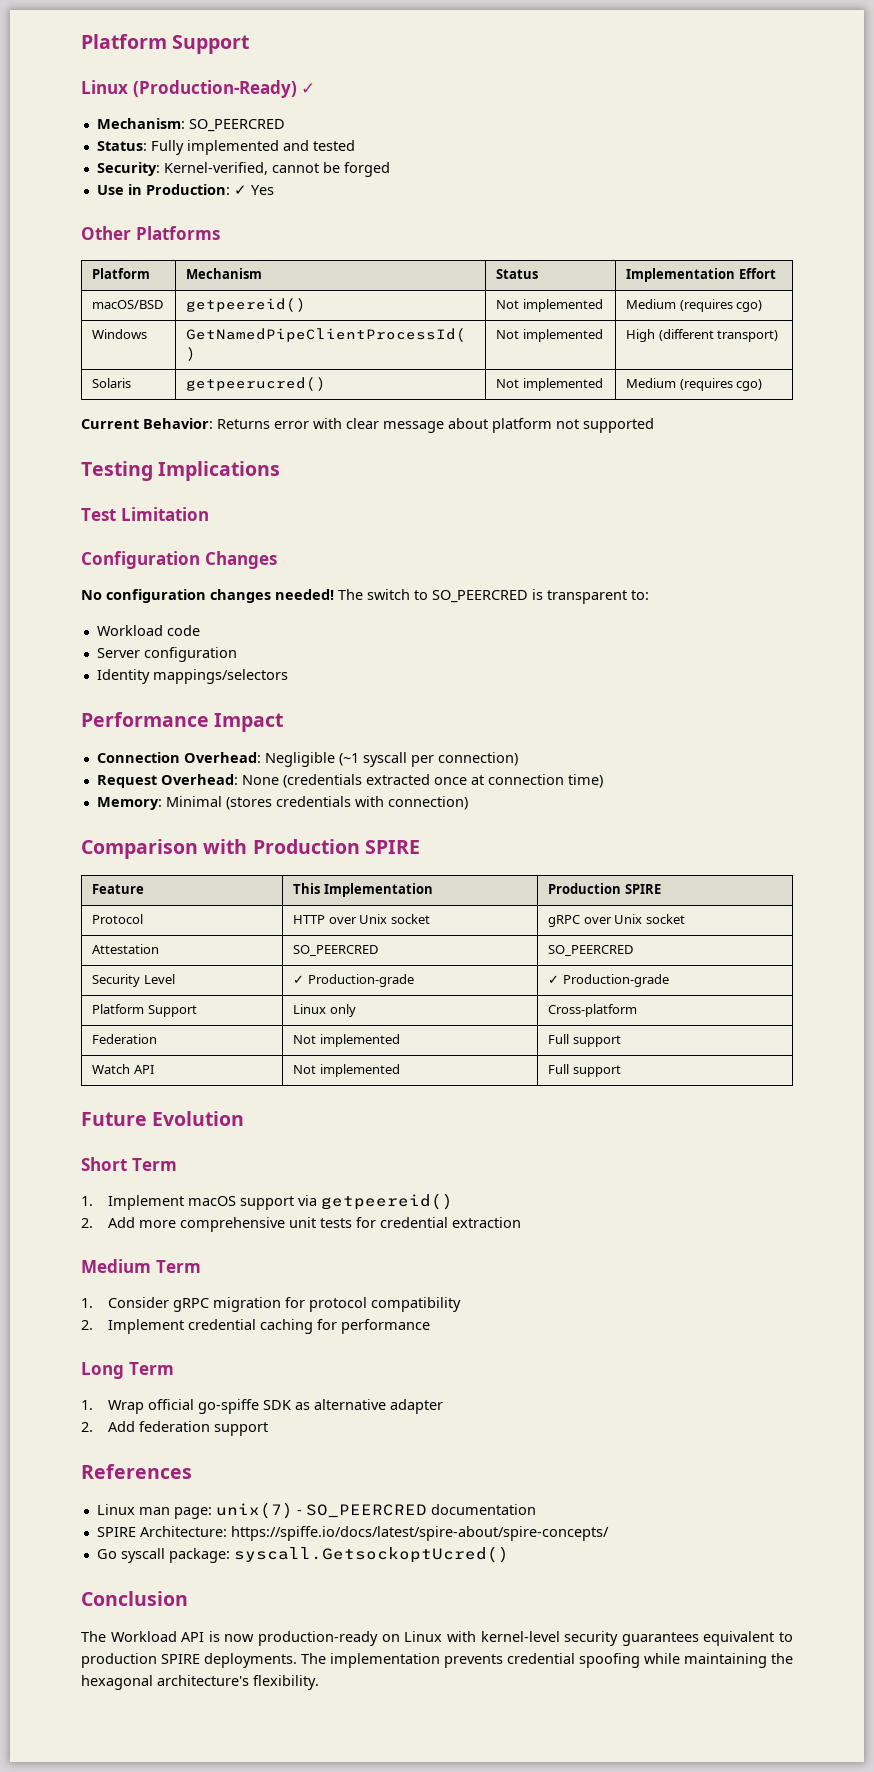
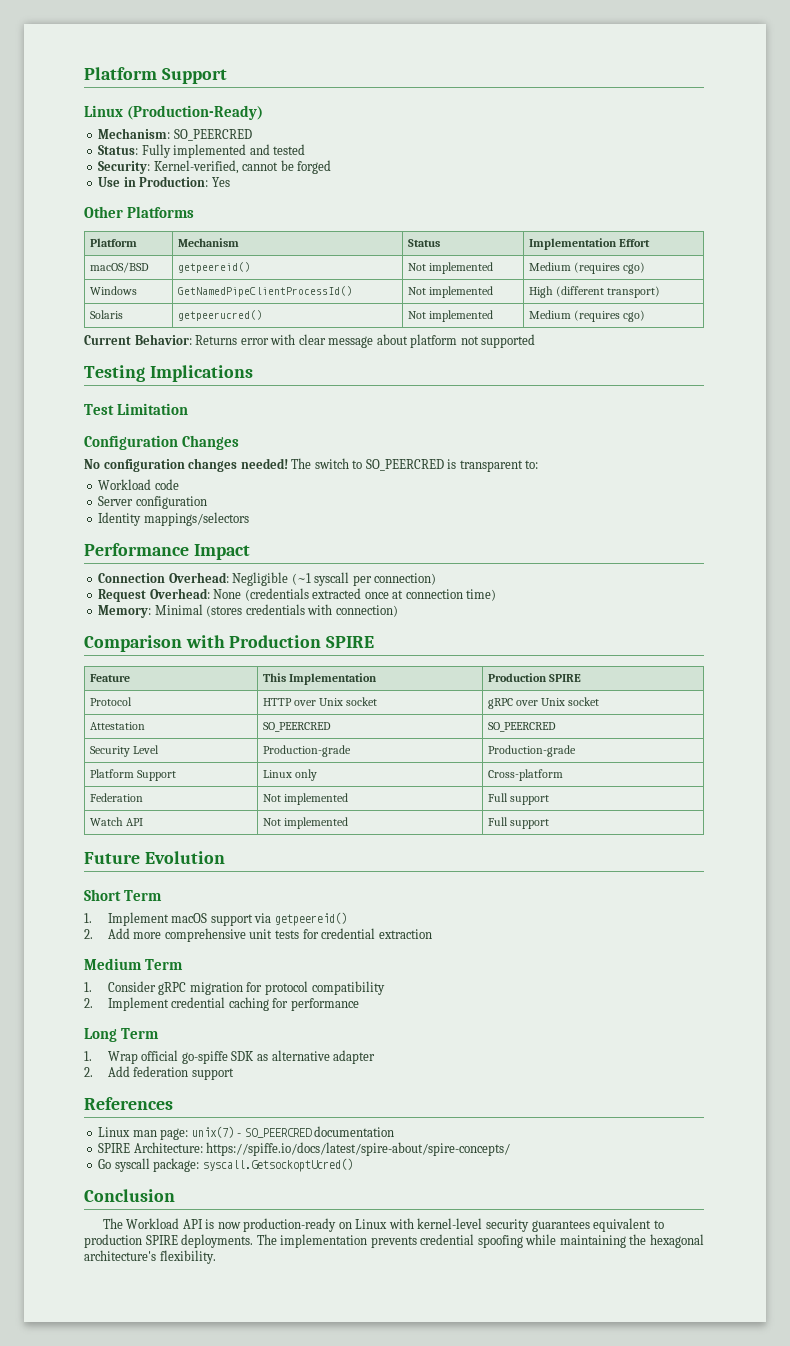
- Linux (Production-Ready) ✓
+ Linux (Production-Ready)
- Use in Production: ✓ Yes
+ Use in Production: Yes
- Security Level | ✓ Production-grade | ✓ Production-grade
+ Security Level | Production-grade | Production-grade

